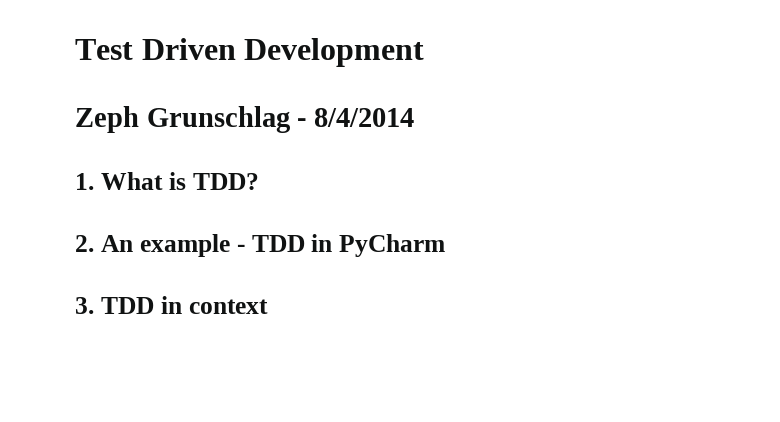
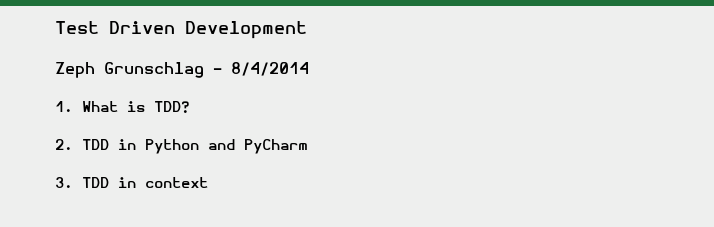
- 2. An example - TDD in PyCharm
+ 2. TDD in Python and PyCharm

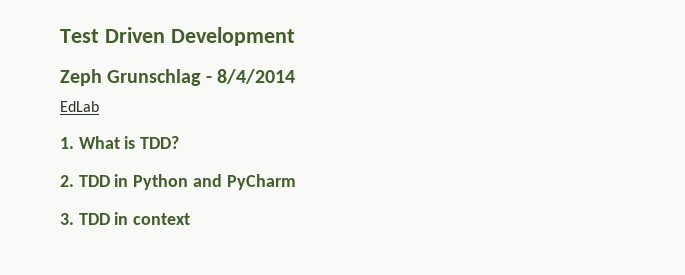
+ EdLab

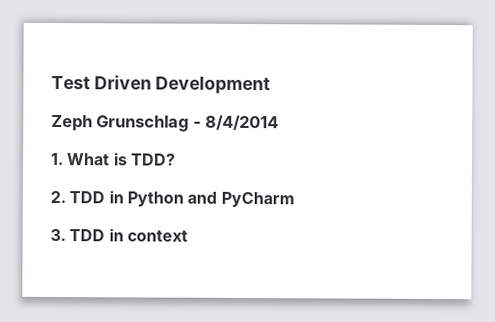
- EdLab

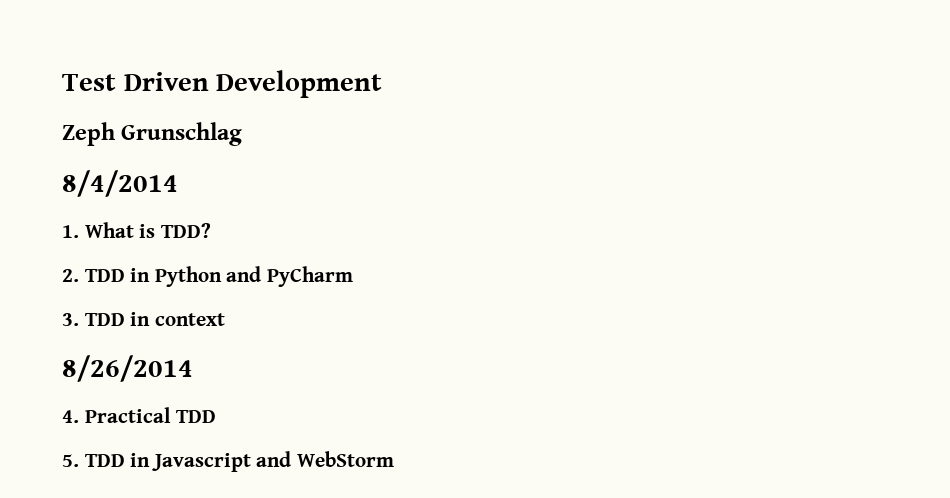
- Zeph Grunschlag - 8/4/2014
+ Zeph Grunschlag
+ 8/4/2014
+ 8/26/2014
+ 4. Practical TDD
+ 5. TDD in Javascript and WebStorm

